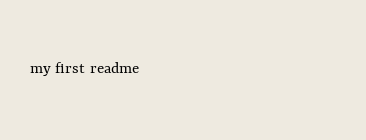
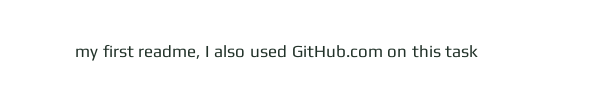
- my first readme
+ my first readme, I also used GitHub.com on this task

